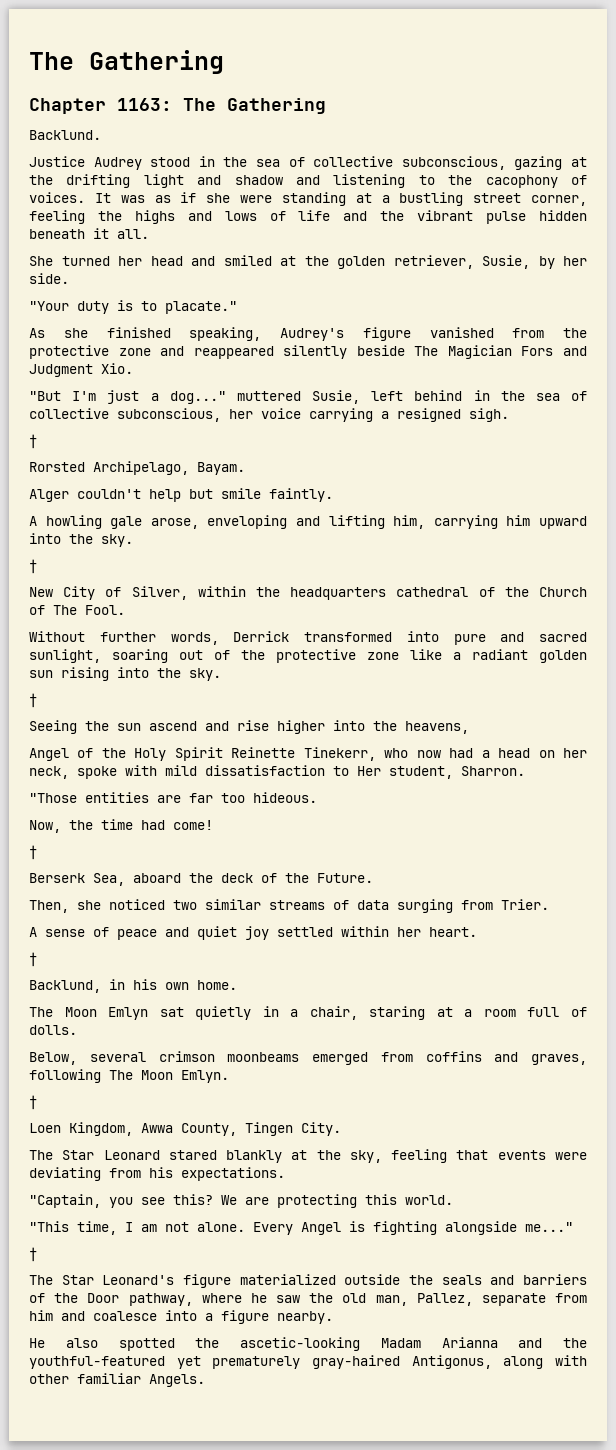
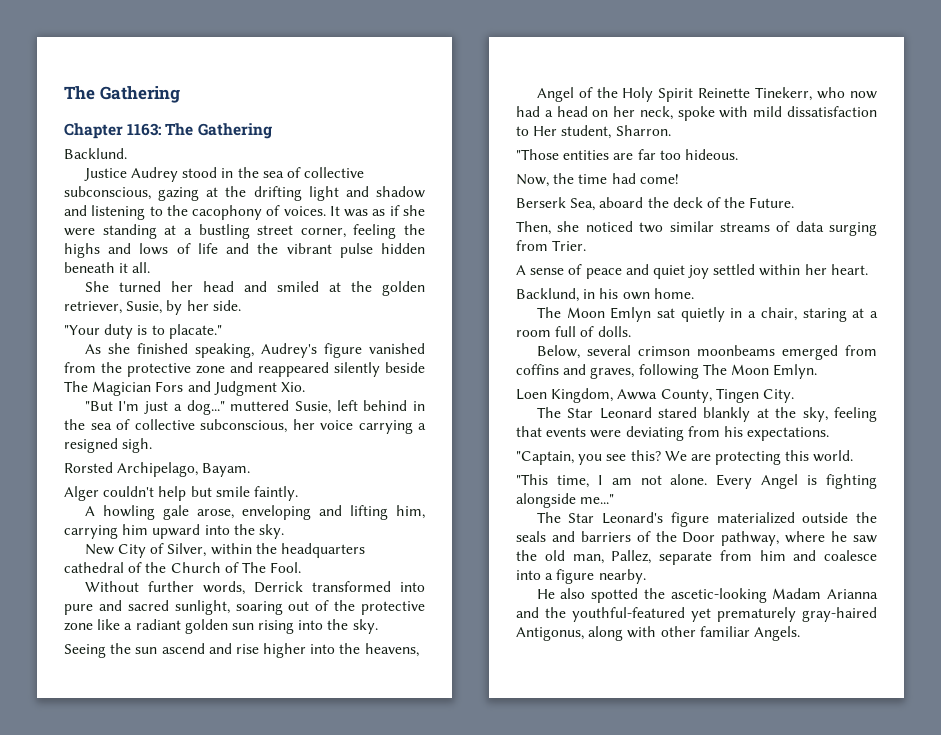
  "But I'm just a dog..." muttered Susie, left behind in the sea of collective subconscious, her voice carrying a resigned sigh.
- †
  A howling gale arose, enveloping and lifting him, carrying him upward into the sky.
- †
  Without further words, Derrick transformed into pure and sacred sunlight, soaring out of the protective zone like a radiant golden sun rising into the sky.
- †
  Now, the time had come!
- †
  A sense of peace and quiet joy settled within her heart.
- †
  Below, several crimson moonbeams emerged from coffins and graves, following The Moon Emlyn.
- †
  Every Angel is fighting alongside me..."
- †

